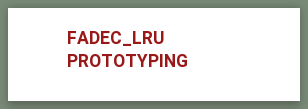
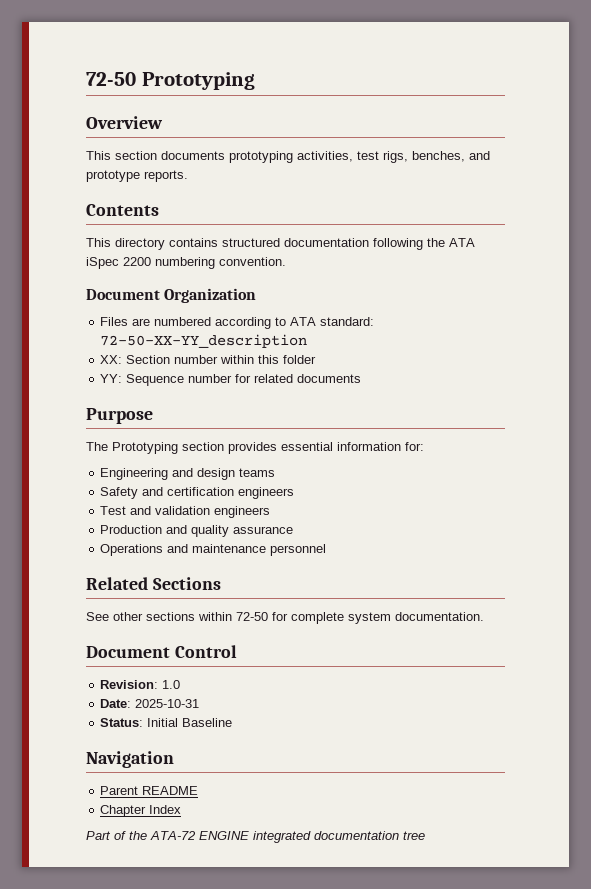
- FADEC_LRU PROTOTYPING
+ 72-50 Prototyping
+ Overview
+ This section documents prototyping activities, test rigs, benches, and prototype reports.
+ Contents
+ This directory contains structured documentation following the ATA iSpec 2200 numbering convention.
+ Document Organization
+ Files are numbered according to ATA standard: 72-50-XX-YY_description
+ XX: Section number within this folder
+ YY: Sequence number for related documents
+ Purpose
+ The Prototyping section provides essential information for:
+ Engineering and design teams
+ Safety and certification engineers
+ Test and validation engineers
+ Production and quality assurance
+ Operations and maintenance personnel
+ Related Sections
+ See other sections within 72-50 for complete system documentation.
+ Document Control
+ Revision: 1.0
+ Date: 2025-10-31
+ Status: Initial Baseline
+ Navigation
+ Parent README
+ Chapter Index
+ Part of the ATA-72 ENGINE integrated documentation tree

